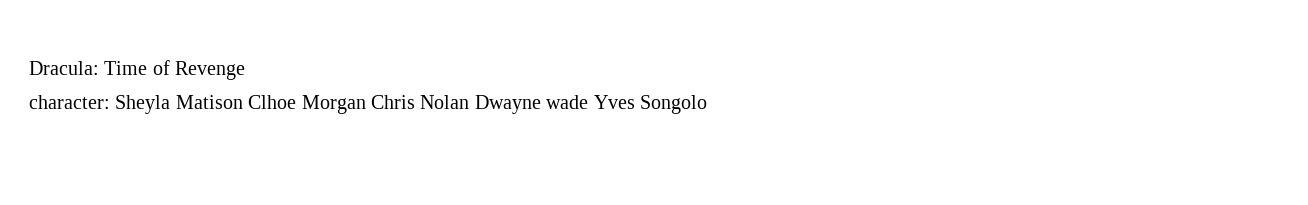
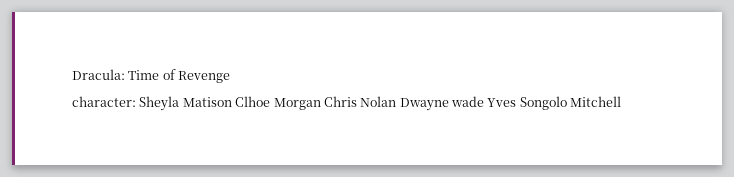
- character: Sheyla Matison Clhoe Morgan Chris Nolan Dwayne wade Yves Songolo
+ character: Sheyla Matison Clhoe Morgan Chris Nolan Dwayne wade Yves Songolo Mitchell

